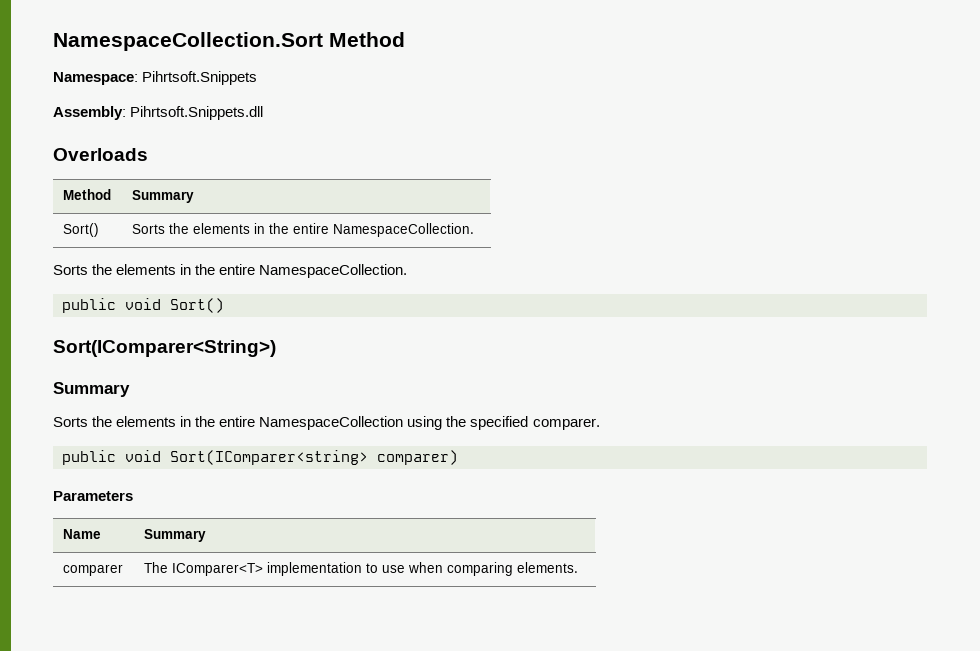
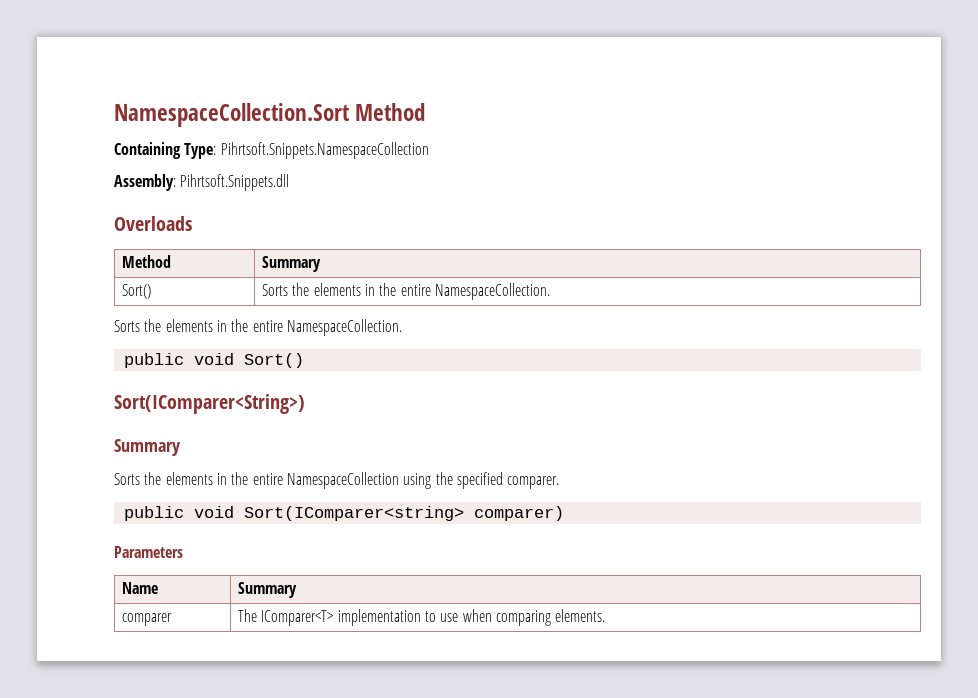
- Namespace: Pihrtsoft.Snippets
+ Containing Type: Pihrtsoft.Snippets.NamespaceCollection

